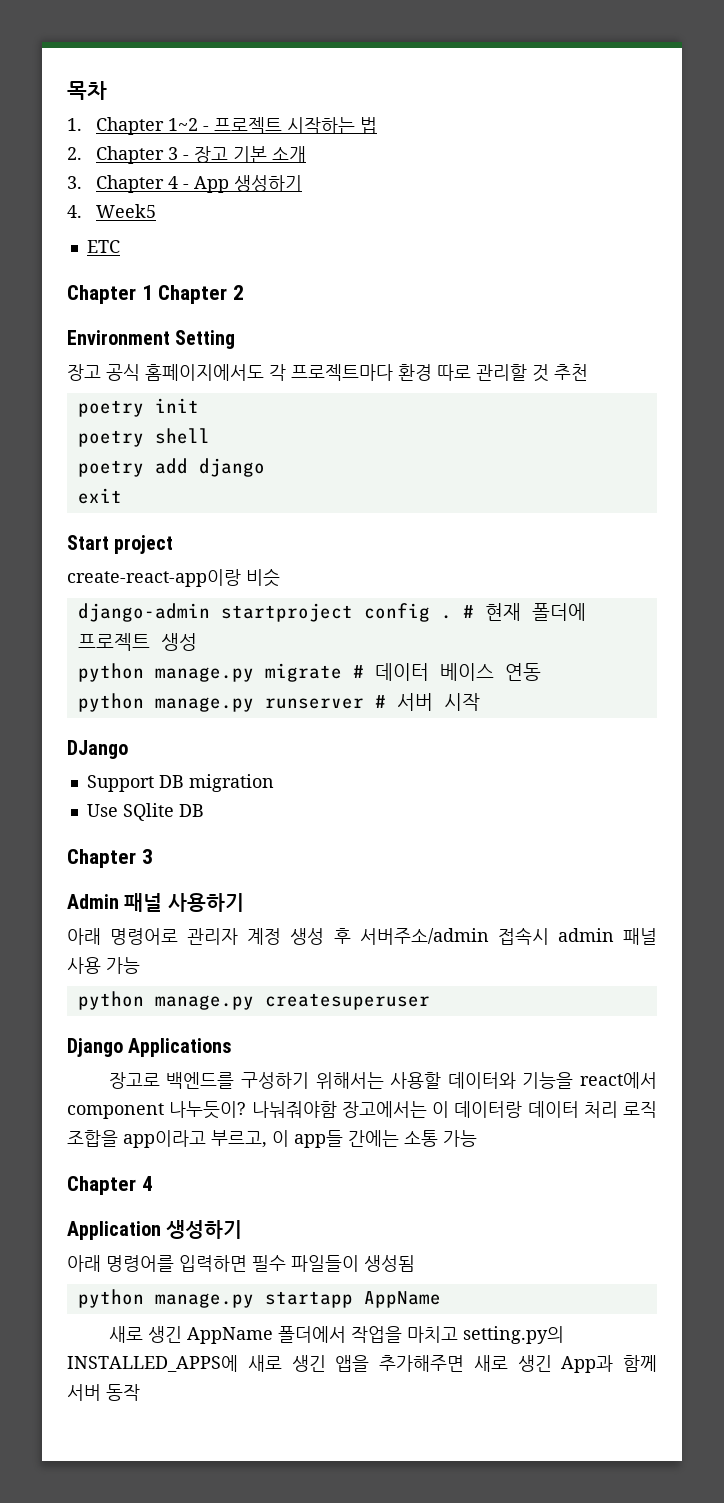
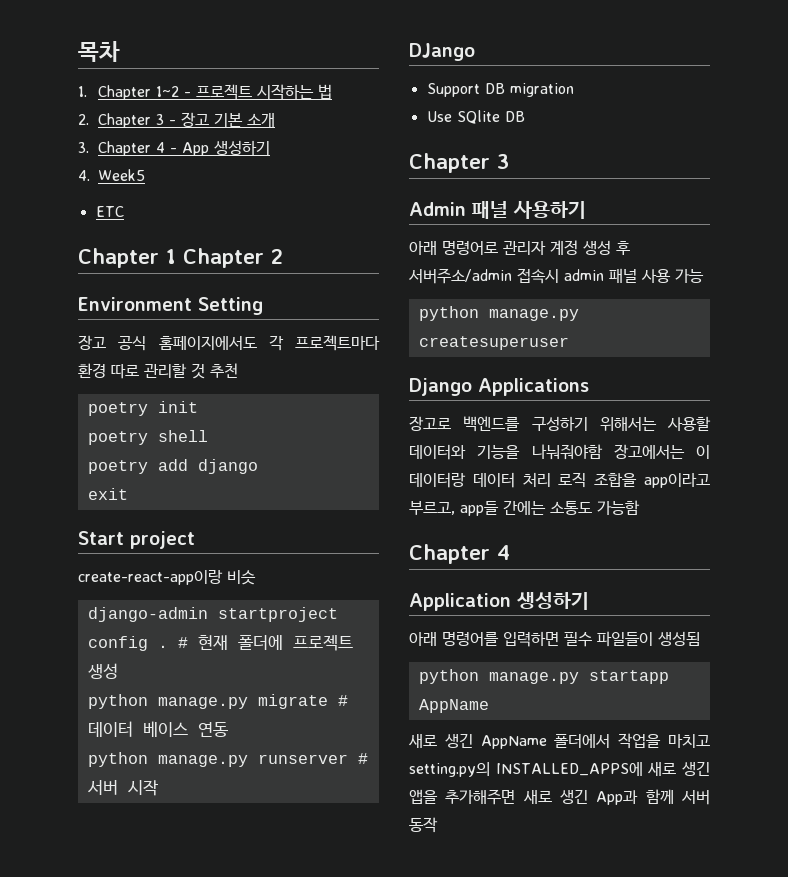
- 장고로 백엔드를 구성하기 위해서는 사용할 데이터와 기능을 react에서 component 나누듯이? 나눠줘야함 장고에서는 이 데이터랑 데이터 처리 로직 조합을 app이라고 부르고, 이 app들 간에는 소통 가능
+ 장고로 백엔드를 구성하기 위해서는 사용할 데이터와 기능을 나눠줘야함 장고에서는 이 데이터랑 데이터 처리 로직 조합을 app이라고 부르고, app들 간에는 소통도 가능함

